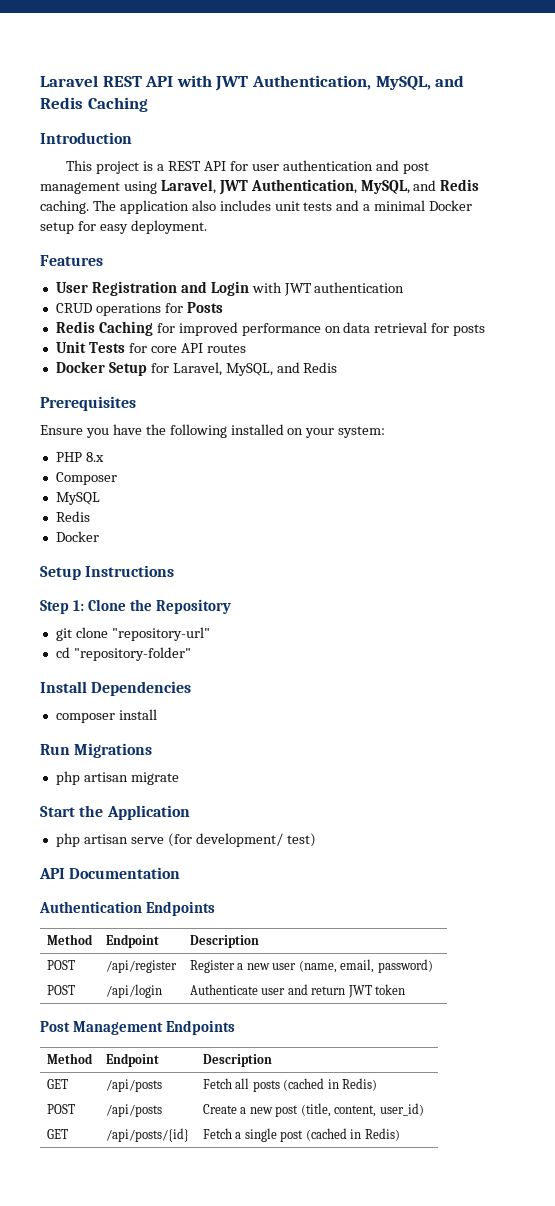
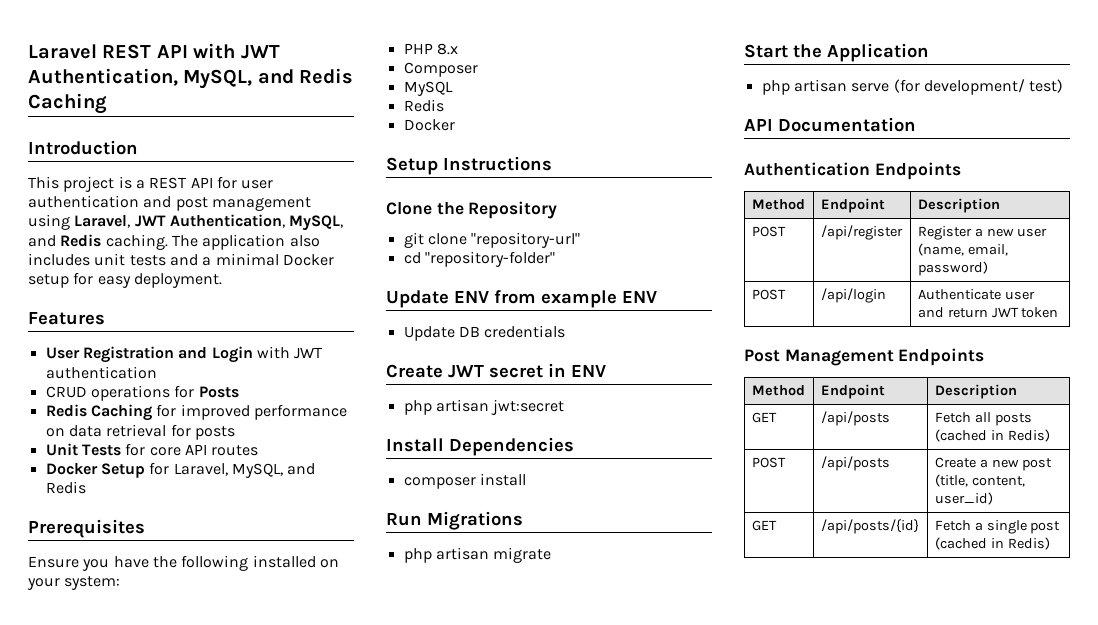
- Step 1: Clone the Repository
+ Clone the Repository
+ Update ENV from example ENV
+ Update DB credentials
+ Create JWT secret in ENV
+ php artisan jwt:secret

